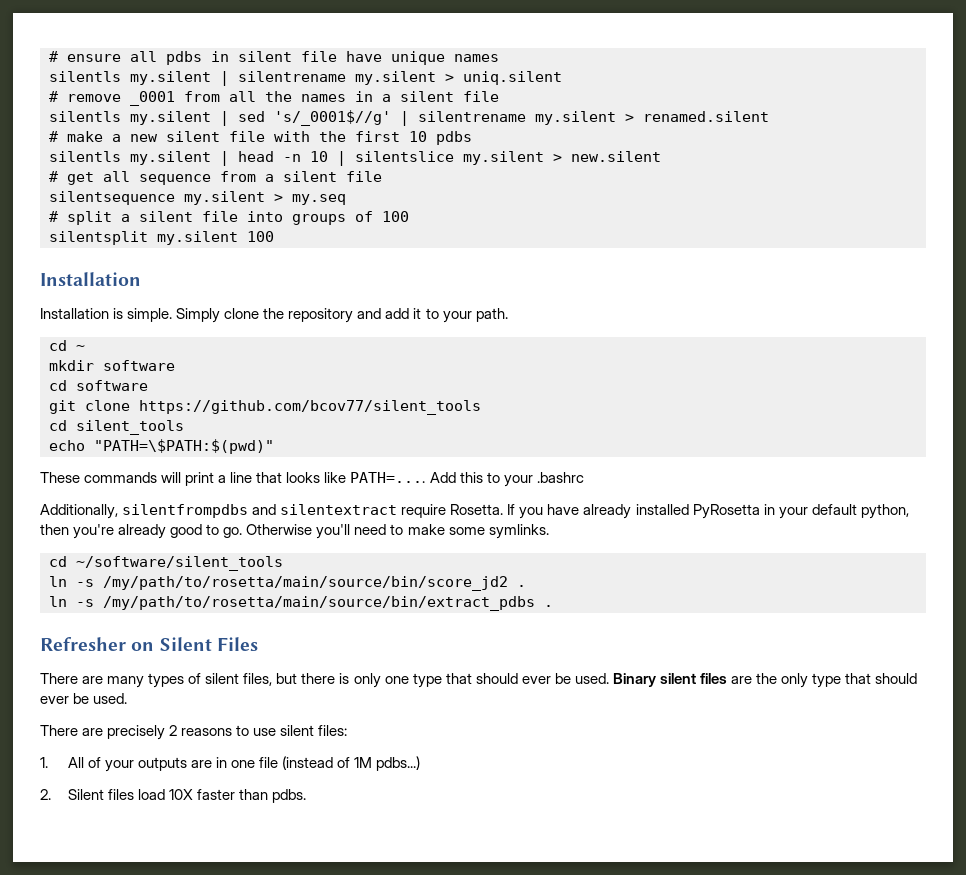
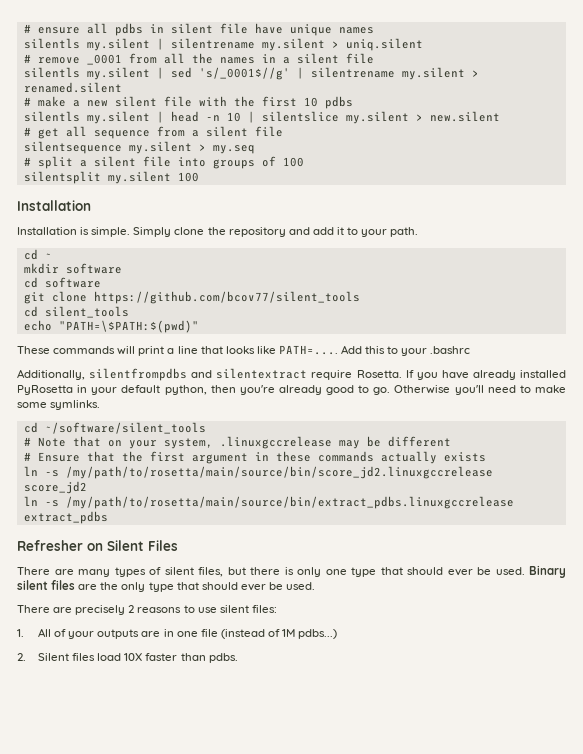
- ln -s /my/path/to/rosetta/main/source/bin/score_jd2 .
- ln -s /my/path/to/rosetta/main/source/bin/extract_pdbs .
+ # Note that on your system, .linuxgccrelease may be different
+ # Ensure that the first argument in these commands actually exists
+ ln -s /my/path/to/rosetta/main/source/bin/score_jd2.linuxgccrelease score_jd2
+ ln -s /my/path/to/rosetta/main/source/bin/extract_pdbs.linuxgccrelease extract_pdbs

